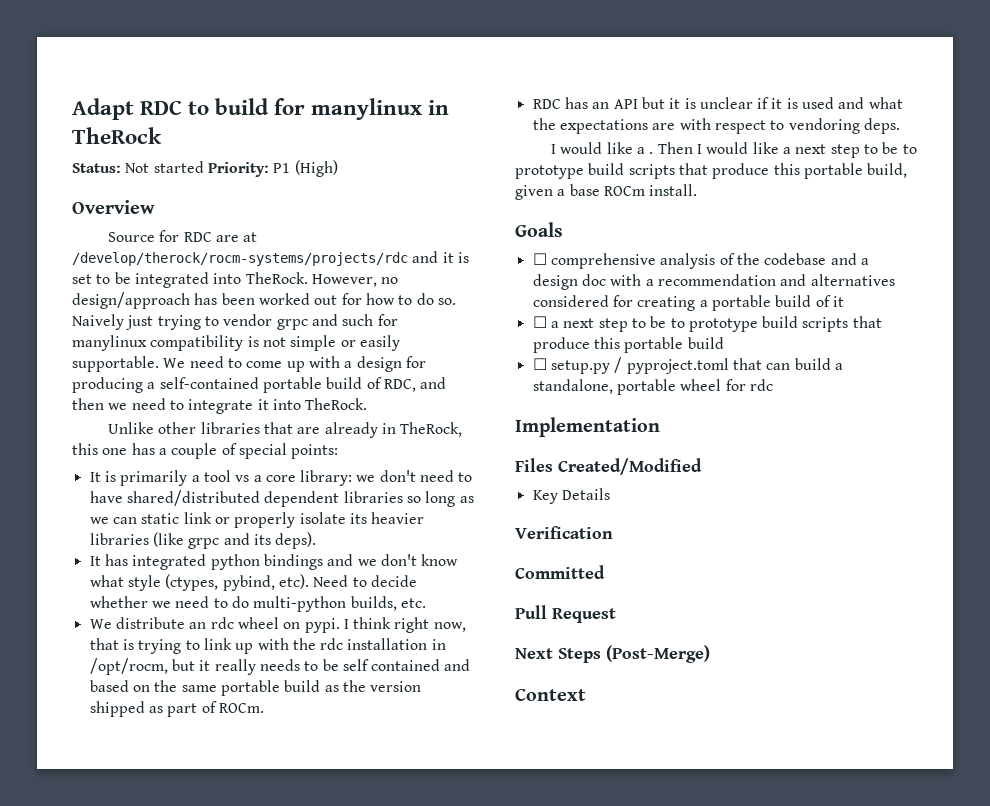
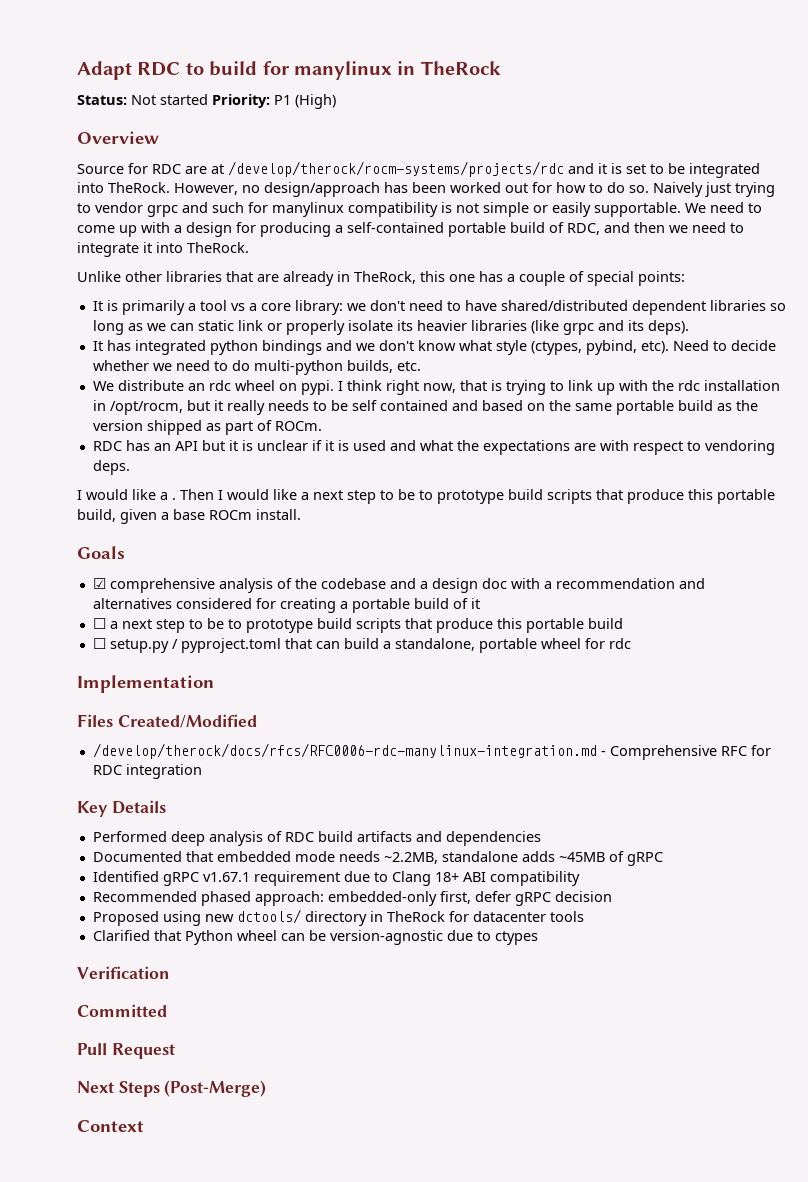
- ☐ comprehensive analysis of the codebase and a design doc with a recommendation and alternatives considered for creating a portable build of it
+ ☑ comprehensive analysis of the codebase and a design doc with a recommendation and alternatives considered for creating a portable build of it
+ /develop/therock/docs/rfcs/RFC0006-rdc-manylinux-integration.md - Comprehensive RFC for RDC integration
  Key Details
+ Performed deep analysis of RDC build artifacts and dependencies
+ Documented that embedded mode needs ~2.2MB, standalone adds ~45MB of gRPC
+ Identified gRPC v1.67.1 requirement due to Clang 18+ ABI compatibility
+ Recommended phased approach: embedded-only first, defer gRPC decision
+ Proposed using new dctools/ directory in TheRock for datacenter tools
+ Clarified that Python wheel can be version-agnostic due to ctypes

